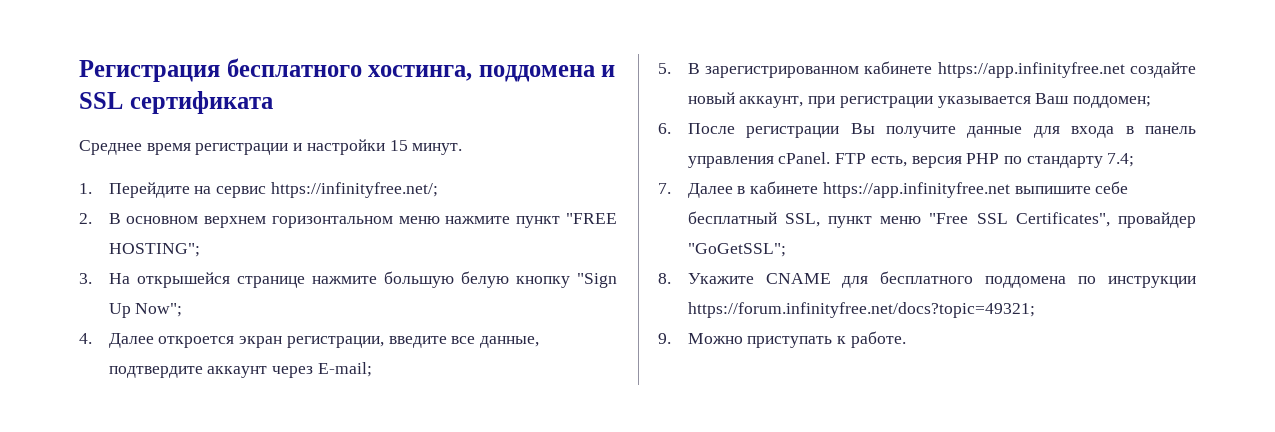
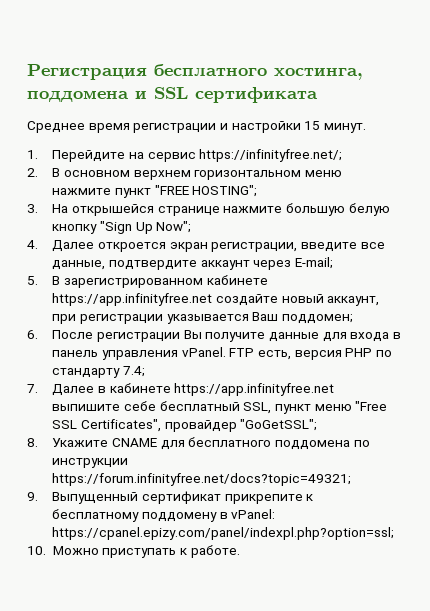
- 6. После регистрации Вы получите данные для входа в панель управления cPanel.
+ 6. После регистрации Вы получите данные для входа в панель управления vPanel.
- 9. Можно приступать к работе.
+ 9. Выпущенный сертификат прикрепите к бесплатному поддомену в vPanel: https://cpanel.epizy.com/panel/indexpl.php?option=ssl;
+ 10. Можно приступать к работе.

